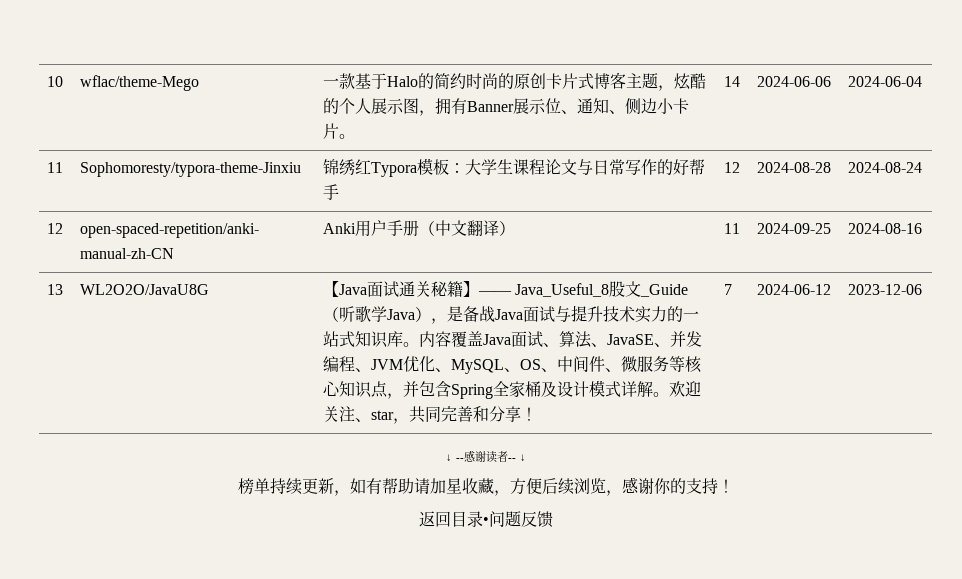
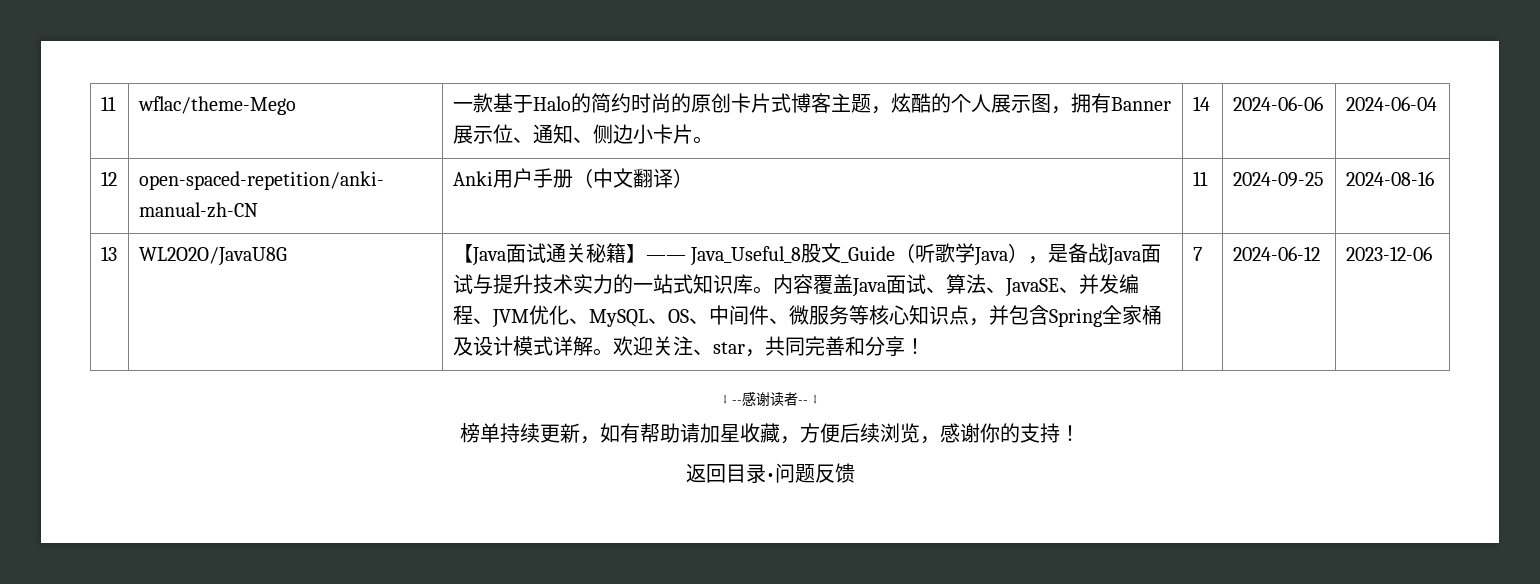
- 10 | wflac/theme-Mego | 一款基于Halo的简约时尚的原创卡片式博客主题，炫酷的个人展示图，拥有Banner展示位、通知、侧边小卡片。 | 14 | 2024-06-06 | 2024-06-04
+ 11 | wflac/theme-Mego | 一款基于Halo的简约时尚的原创卡片式博客主题，炫酷的个人展示图，拥有Banner展示位、通知、侧边小卡片。 | 14 | 2024-06-06 | 2024-06-04
- 11 | Sophomoresty/typora-theme-Jinxiu | 锦绣红Typora模板：大学生课程论文与日常写作的好帮手 | 12 | 2024-08-28 | 2024-08-24

